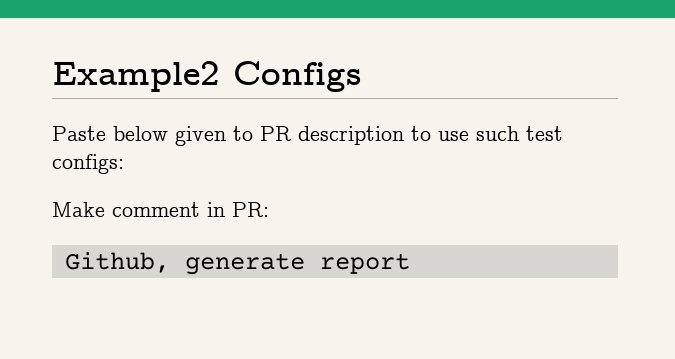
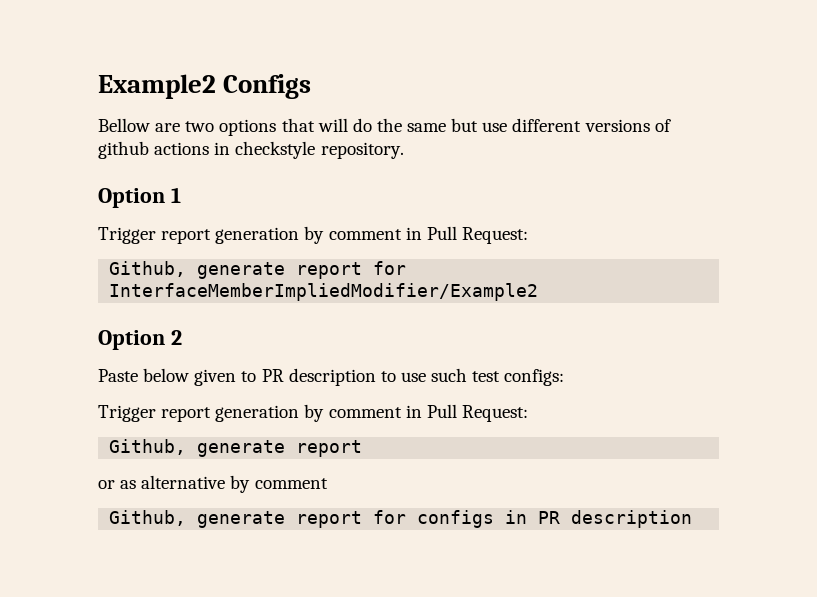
+ Bellow are two options that will do the same but use different versions of github actions in checkstyle repository.
+ Option 1
+ Trigger report generation by comment in Pull Request:
+ Github, generate report for InterfaceMemberImpliedModifier/Example2
+ Option 2
  Paste below given to PR description to use such test configs:
- Make comment in PR:
+ Trigger report generation by comment in Pull Request:
  Github, generate report
+ or as alternative by comment
+ Github, generate report for configs in PR description

